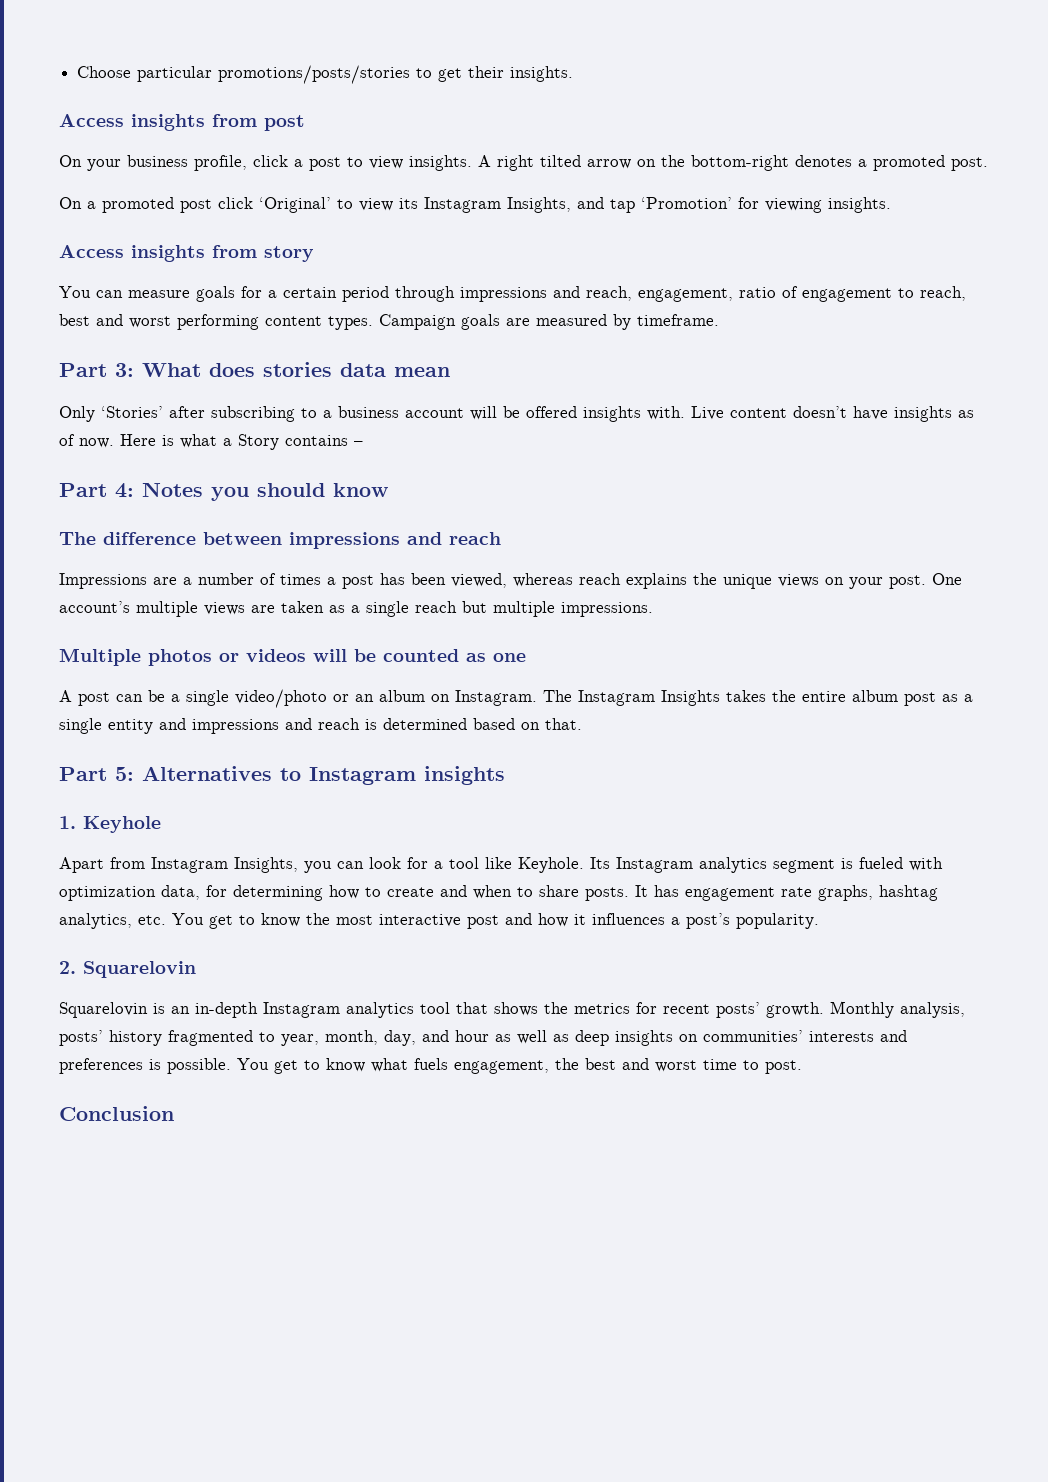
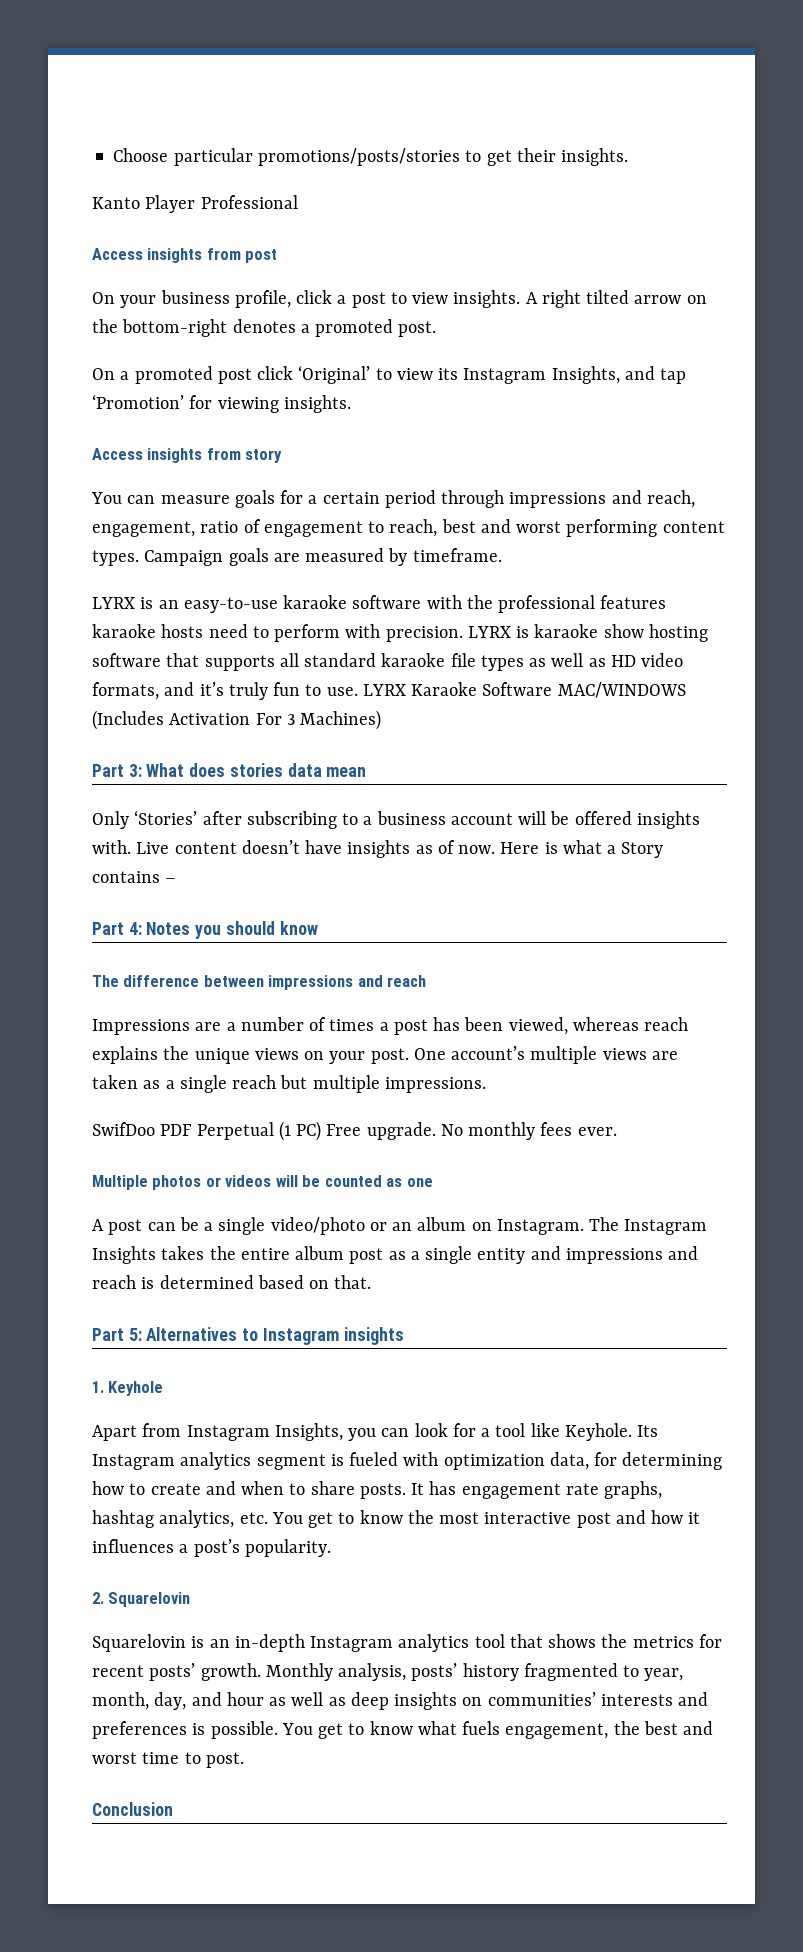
+ Kanto Player Professional
+ LYRX is an easy-to-use karaoke software with the professional features karaoke hosts need to perform with precision. LYRX is karaoke show hosting software that supports all standard karaoke file types as well as HD video formats, and it’s truly fun to use. LYRX Karaoke Software MAC/WINDOWS (Includes Activation For 3 Machines)
+ SwifDoo PDF Perpetual (1 PC) Free upgrade. No monthly fees ever.

